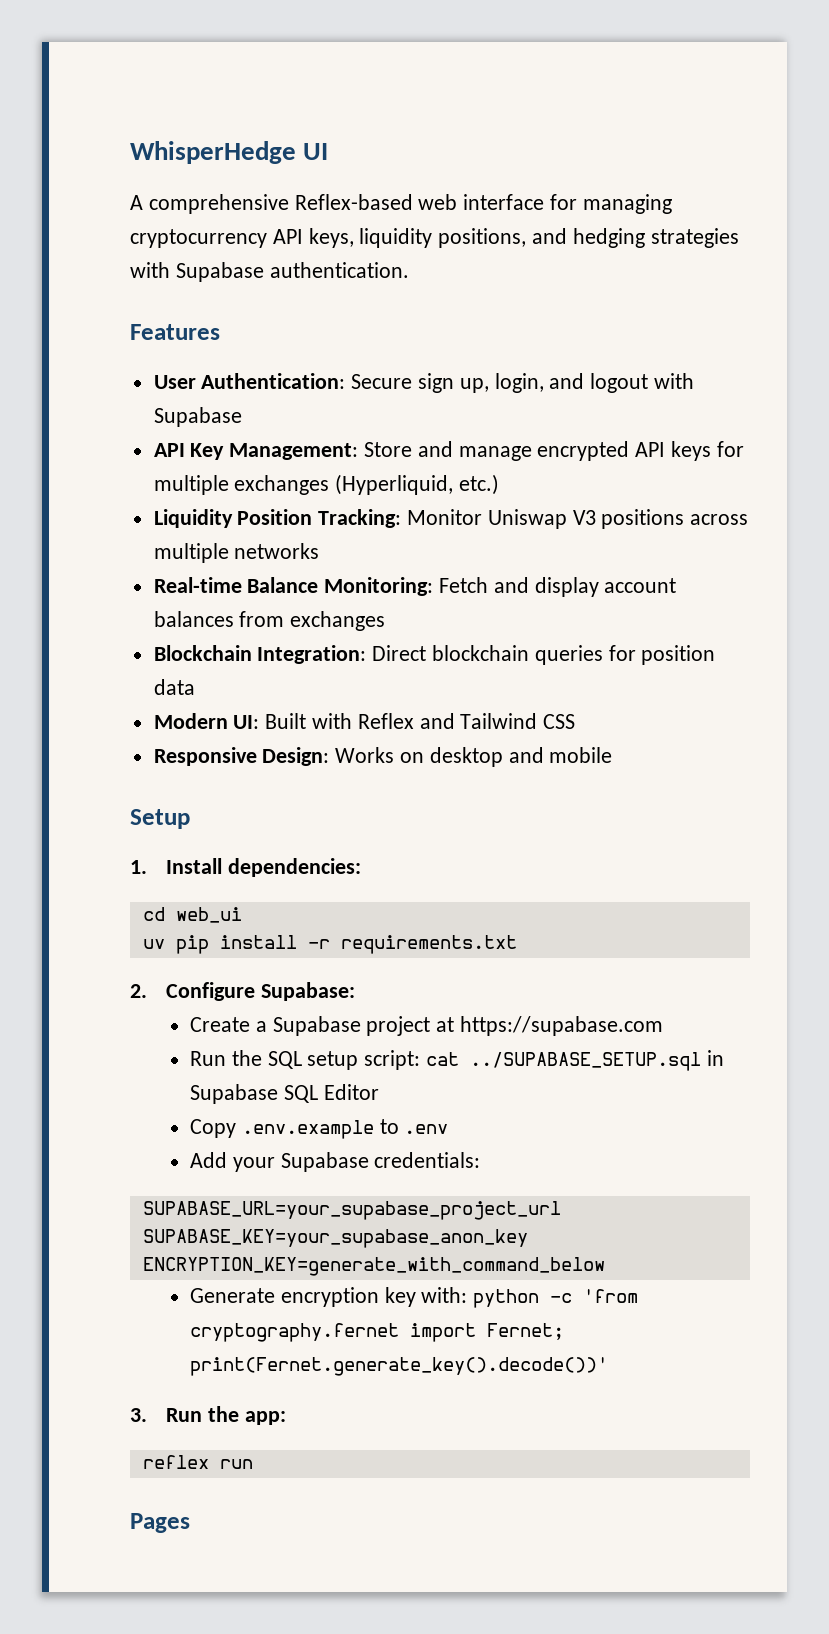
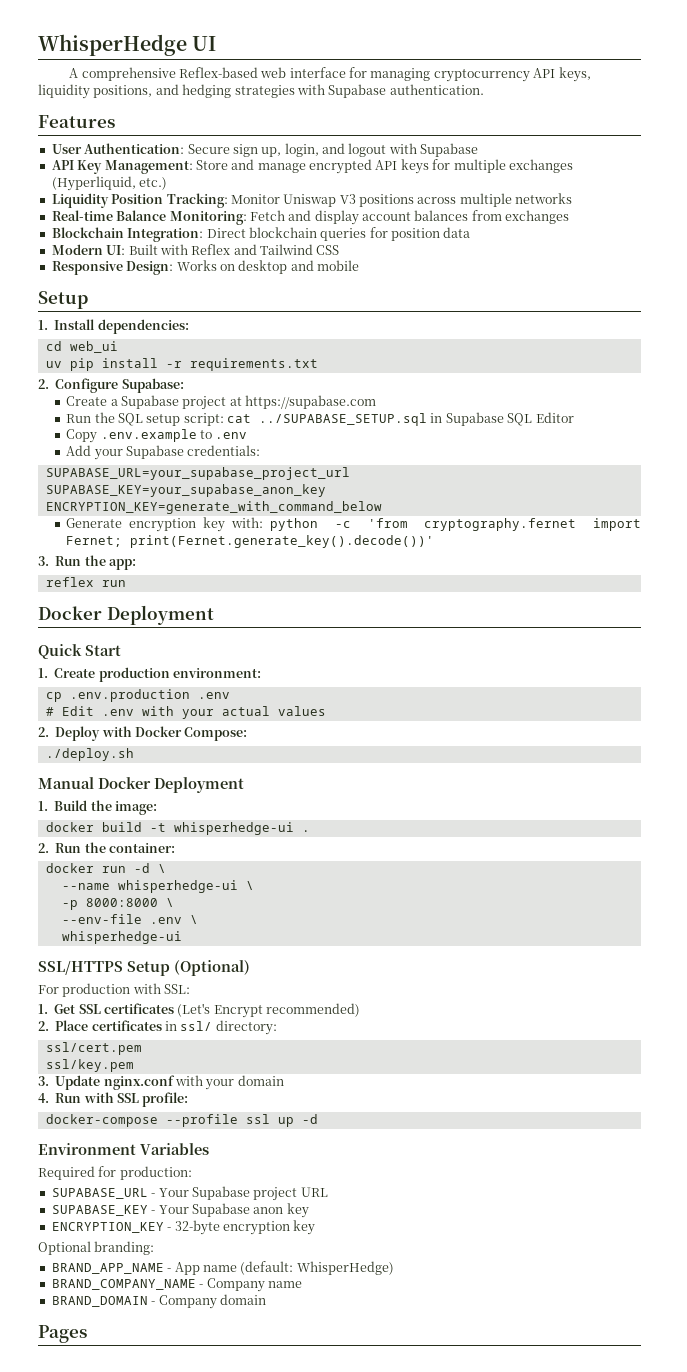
  reflex run
+ Docker Deployment
+ Quick Start
+ 1. Create production environment:
+ cp .env.production .env
+ # Edit .env with your actual values
+ 2. Deploy with Docker Compose:
+ ./deploy.sh
+ Manual Docker Deployment
+ 1. Build the image:
+ docker build -t whisperhedge-ui .
+ 2. Run the container:
+ docker run -d \
+ --name whisperhedge-ui \
+ -p 8000:8000 \
+ --env-file .env \
+ whisperhedge-ui
+ SSL/HTTPS Setup (Optional)
+ For production with SSL:
+ 1. Get SSL certificates (Let's Encrypt recommended)
+ 2. Place certificates in ssl/ directory:
+ ssl/cert.pem
+ ssl/key.pem
+ 3. Update nginx.conf with your domain
+ 4. Run with SSL profile:
+ docker-compose --profile ssl up -d
+ Environment Variables
+ Required for production:
+ SUPABASE_URL - Your Supabase project URL
+ SUPABASE_KEY - Your Supabase anon key
+ ENCRYPTION_KEY - 32-byte encryption key
+ Optional branding:
+ BRAND_APP_NAME - App name (default: WhisperHedge)
+ BRAND_COMPANY_NAME - Company name
+ BRAND_DOMAIN - Company domain

